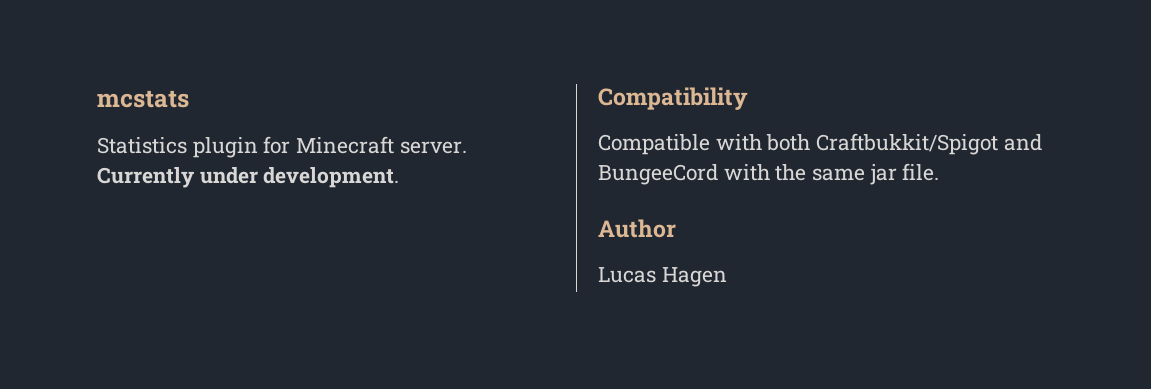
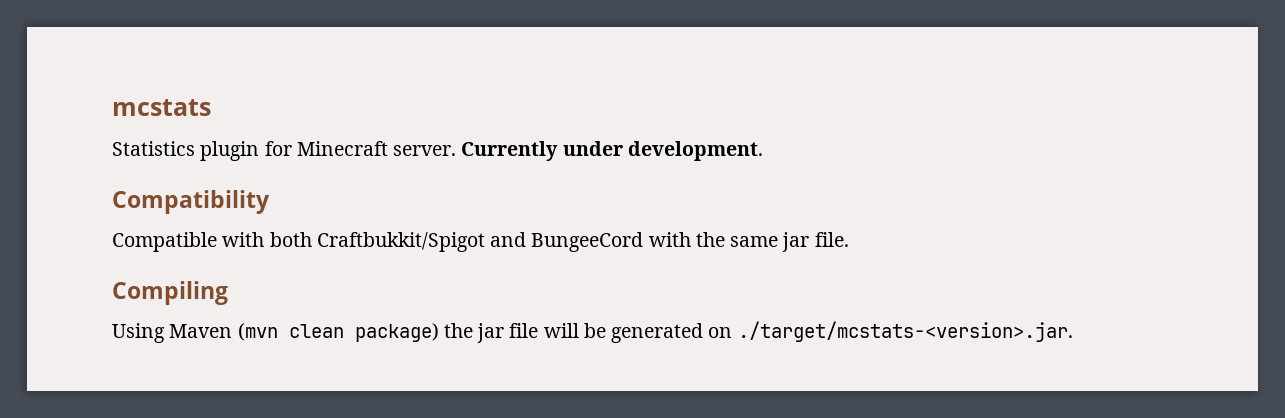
- Author
- Lucas Hagen
+ Compiling
+ Using Maven (mvn clean package) the jar file will be generated on ./target/mcstats-<version>.jar.

